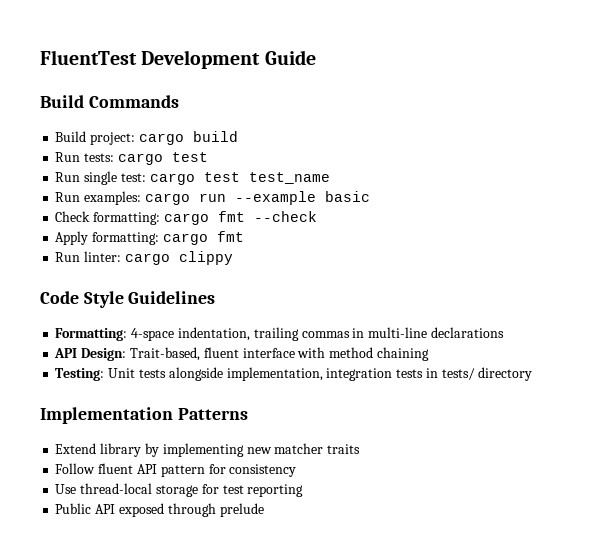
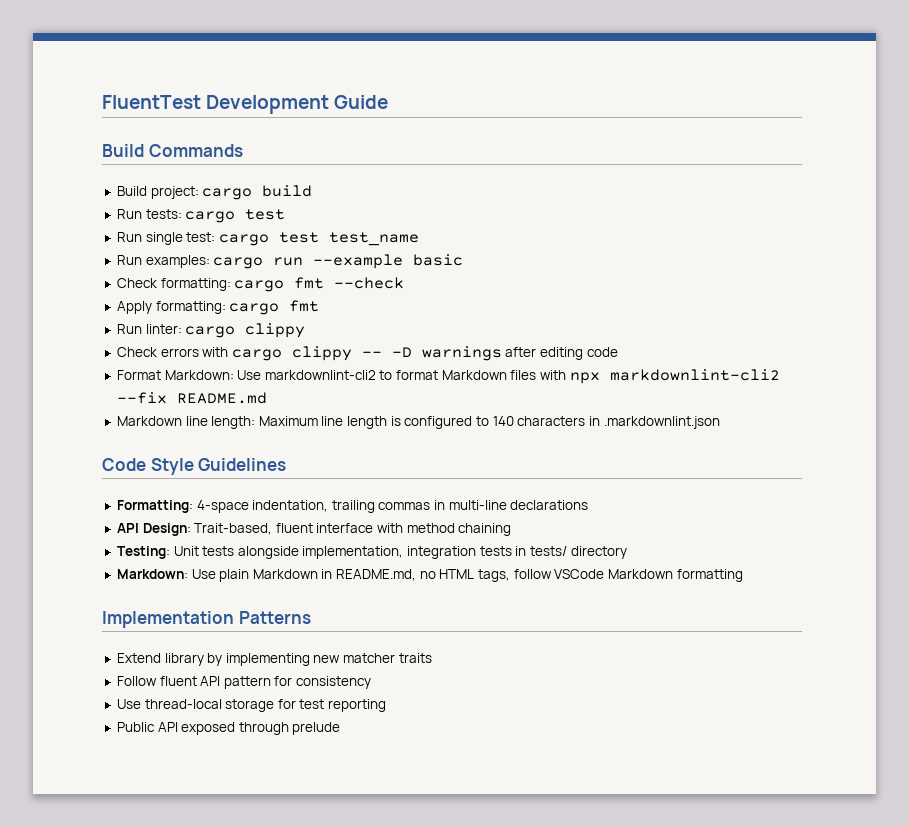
+ Check errors with cargo clippy -- -D warnings after editing code
+ Format Markdown: Use markdownlint-cli2 to format Markdown files with npx markdownlint-cli2 --fix README.md
+ Markdown line length: Maximum line length is configured to 140 characters in .markdownlint.json
+ Markdown: Use plain Markdown in README.md, no HTML tags, follow VSCode Markdown formatting

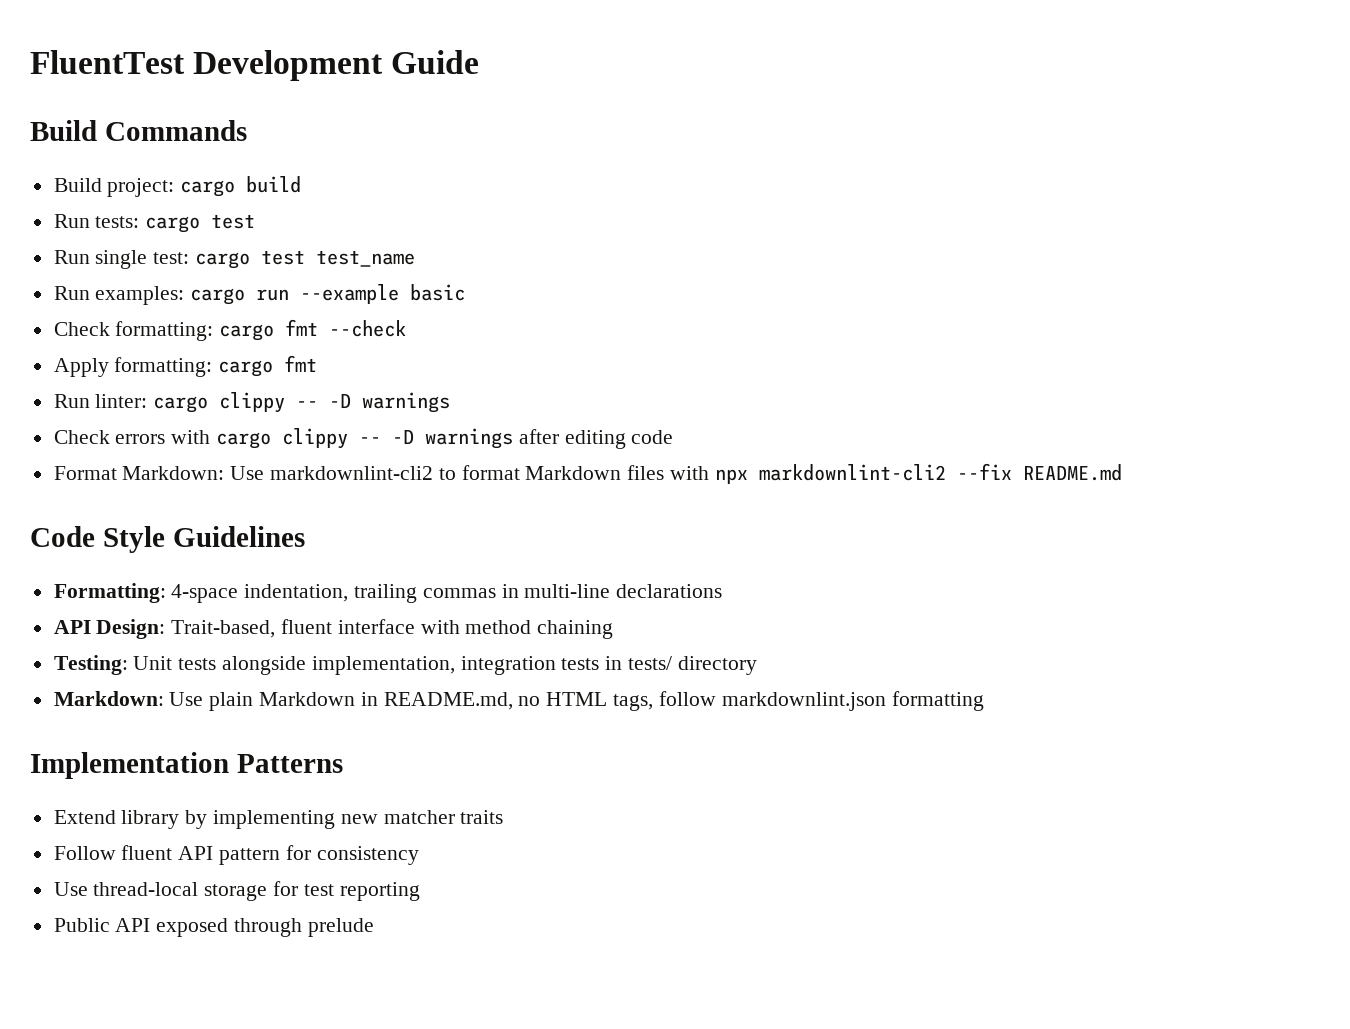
- Run linter: cargo clippy
+ Run linter: cargo clippy -- -D warnings
- Markdown line length: Maximum line length is configured to 140 characters in .markdownlint.json
- Markdown: Use plain Markdown in README.md, no HTML tags, follow VSCode Markdown formatting
+ Markdown: Use plain Markdown in README.md, no HTML tags, follow markdownlint.json formatting

